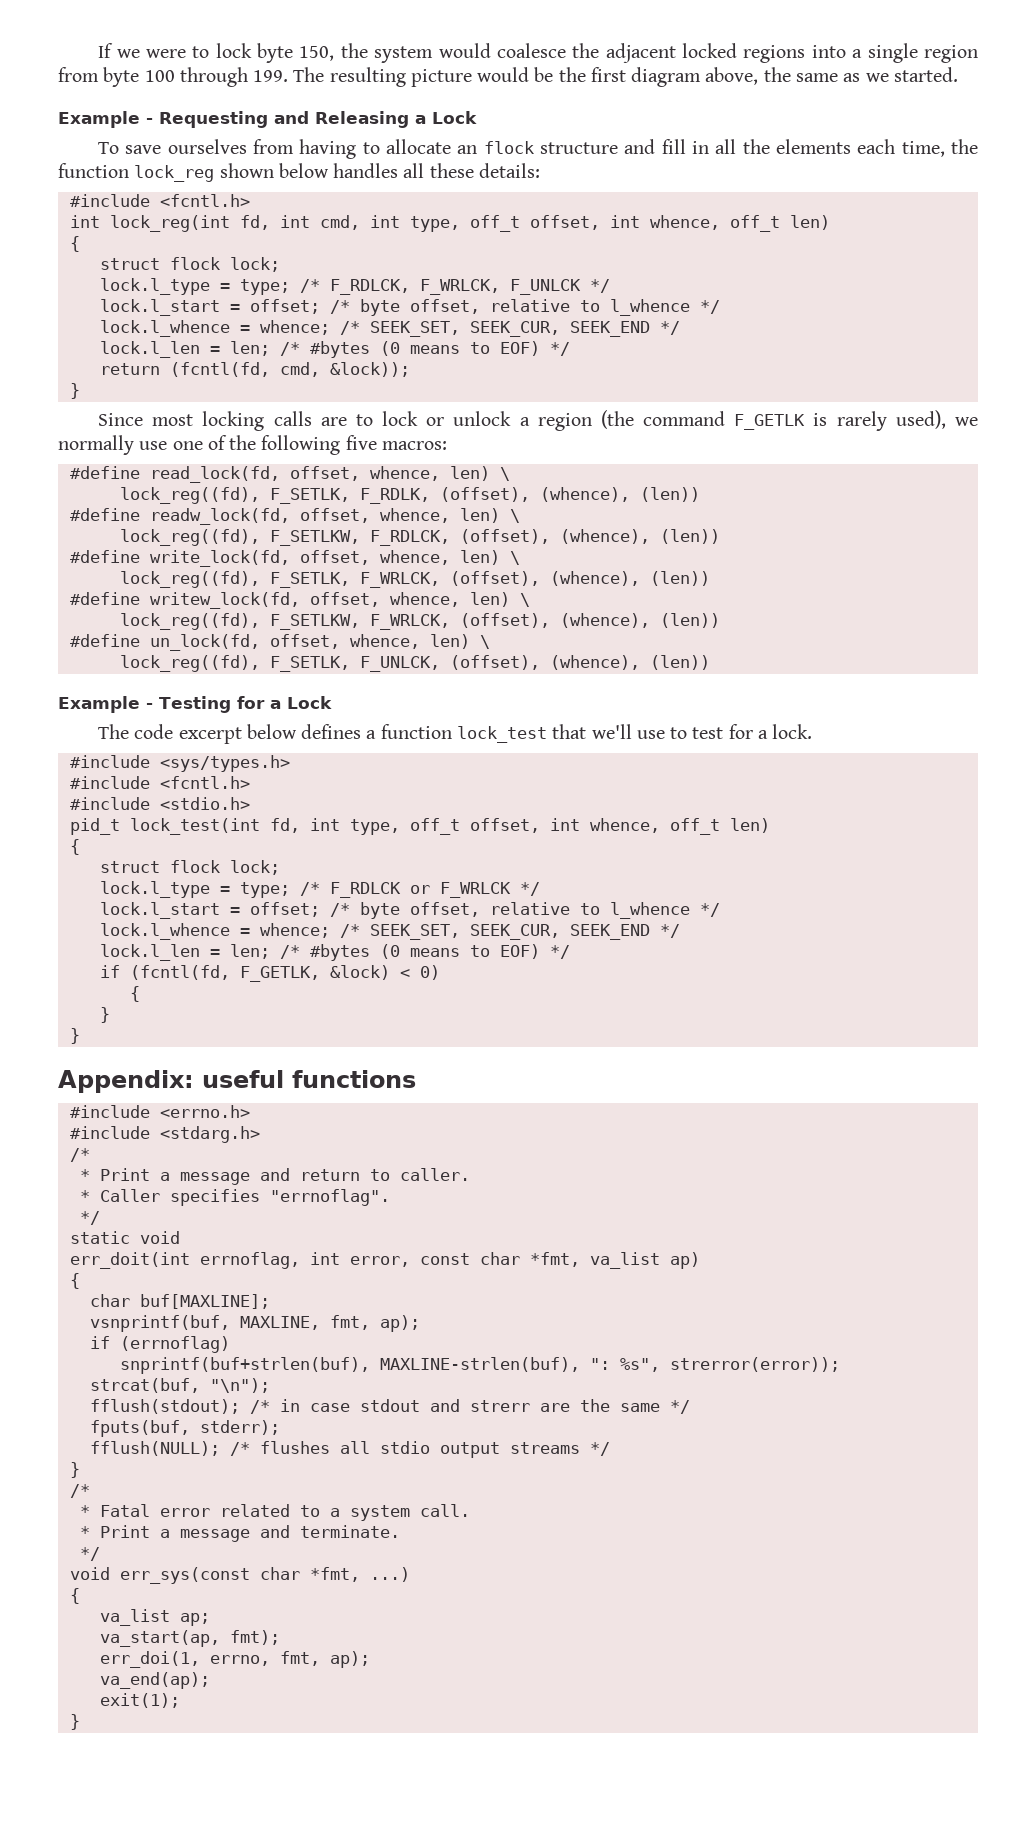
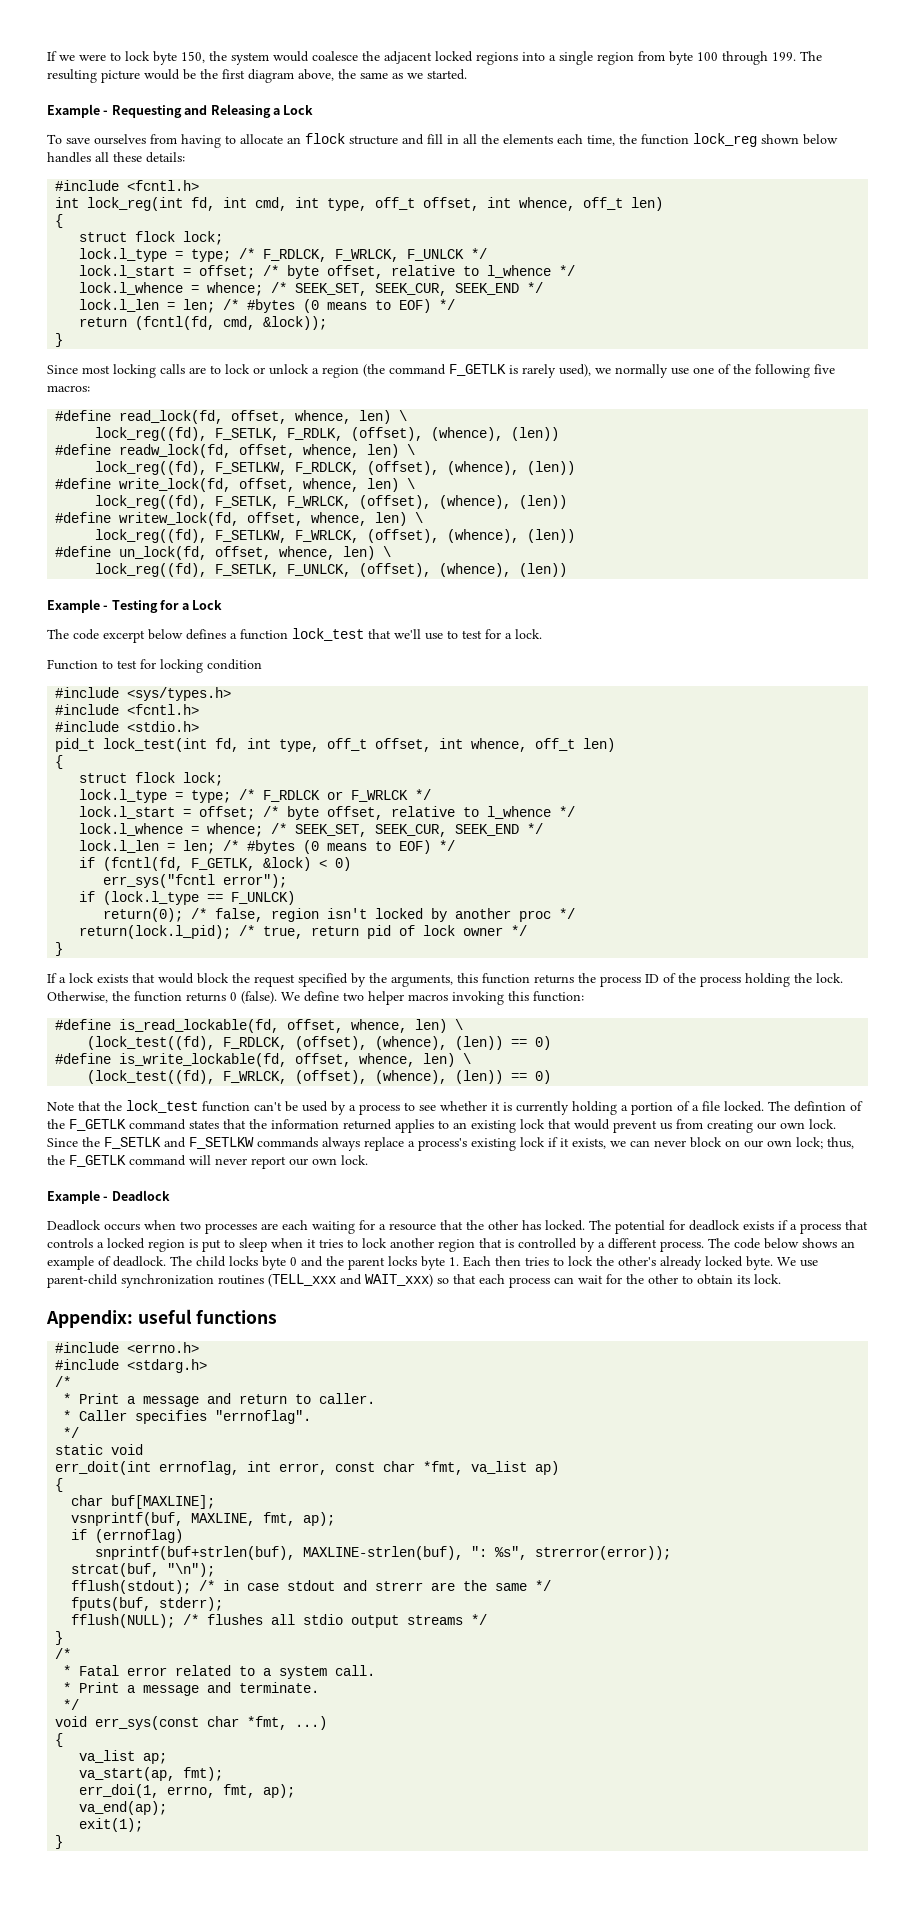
+ Function to test for locking condition
  if (fcntl(fd, F_GETLK, &lock) < 0)
- {
+ err_sys("fcntl error");
+ if (lock.l_type == F_UNLCK)
+ return(0); /* false, region isn't locked by another proc */
+ return(lock.l_pid); /* true, return pid of lock owner */
  }
- }
+ If a lock exists that would block the request specified by the arguments, this function returns the process ID of the process holding the lock. Otherwise, the function returns 0 (false). We define two helper macros invoking this function:
+ #define is_read_lockable(fd, offset, whence, len) \
+ (lock_test((fd), F_RDLCK, (offset), (whence), (len)) == 0)
+ #define is_write_lockable(fd, offset, whence, len) \
+ (lock_test((fd), F_WRLCK, (offset), (whence), (len)) == 0)
+ Note that the lock_test function can't be used by a process to see whether it is currently holding a portion of a file locked. The defintion of the F_GETLK command states that the information returned applies to an existing lock that would prevent us from creating our own lock. Since the F_SETLK and F_SETLKW commands always replace a process's existing lock if it exists, we can never block on our own lock; thus, the F_GETLK command will never report our own lock.
+ Example - Deadlock
+ Deadlock occurs when two processes are each waiting for a resource that the other has locked. The potential for deadlock exists if a process that controls a locked region is put to sleep when it tries to lock another region that is controlled by a different process. The code below shows an example of deadlock. The child locks byte 0 and the parent locks byte 1. Each then tries to lock the other's already locked byte. We use parent-child synchronization routines (TELL_xxx and WAIT_xxx) so that each process can wait for the other to obtain its lock.

